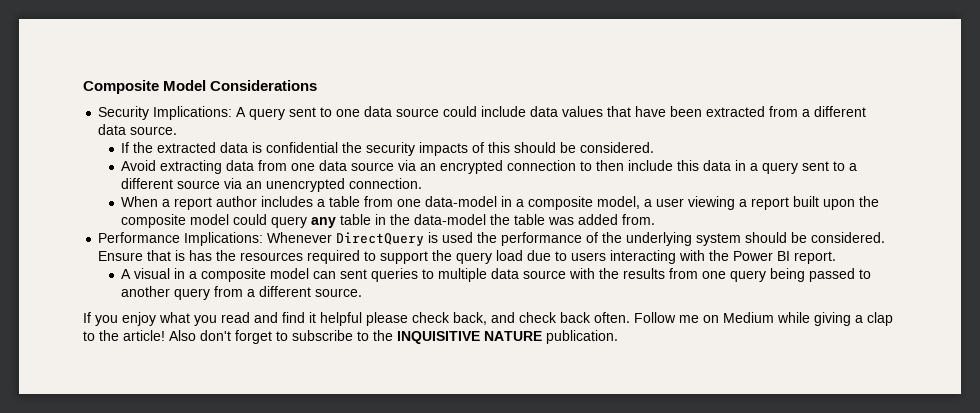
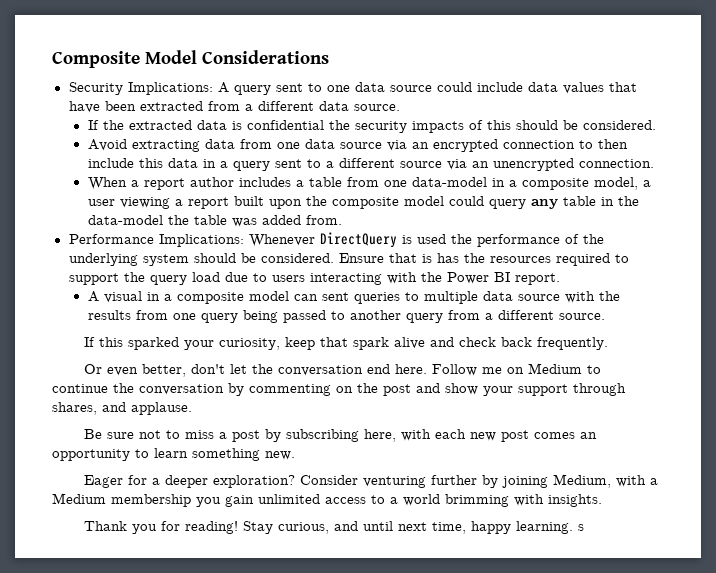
- If you enjoy what you read and find it helpful please check back, and check back often. Follow me on Medium while giving a clap to the article! Also don't forget to subscribe to the INQUISITIVE NATURE publication.
+ If this sparked your curiosity, keep that spark alive and check back frequently.
+ Or even better, don't let the conversation end here. Follow me on Medium to continue the conversation by commenting on the post and show your support through shares, and applause.
+ Be sure not to miss a post by subscribing here, with each new post comes an opportunity to learn something new.
+ Eager for a deeper exploration? Consider venturing further by joining Medium, with a Medium membership you gain unlimited access to a world brimming with insights.
+ Thank you for reading! Stay curious, and until next time, happy learning. s

